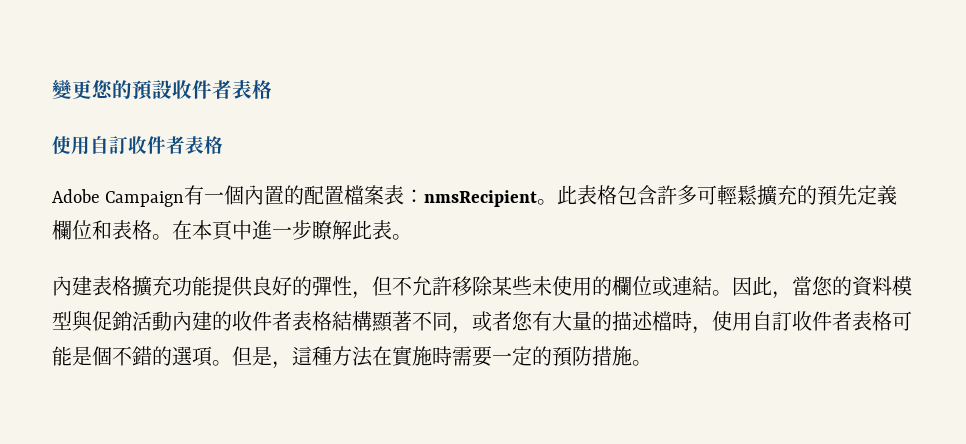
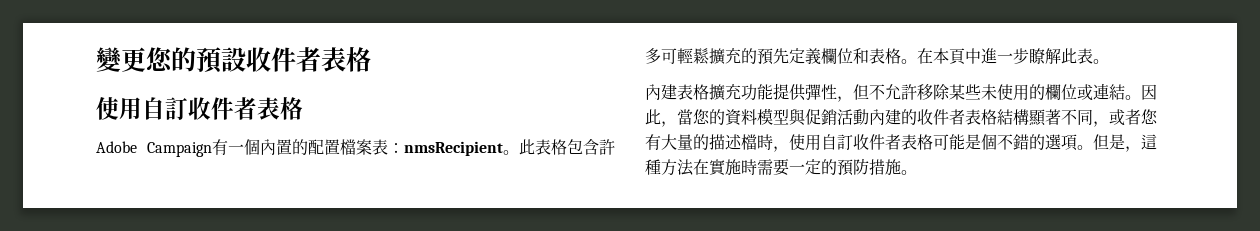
- 內建表格擴充功能提供良好的彈性，但不允許移除某些未使用的欄位或連結。
+ 內建表格擴充功能提供彈性，但不允許移除某些未使用的欄位或連結。

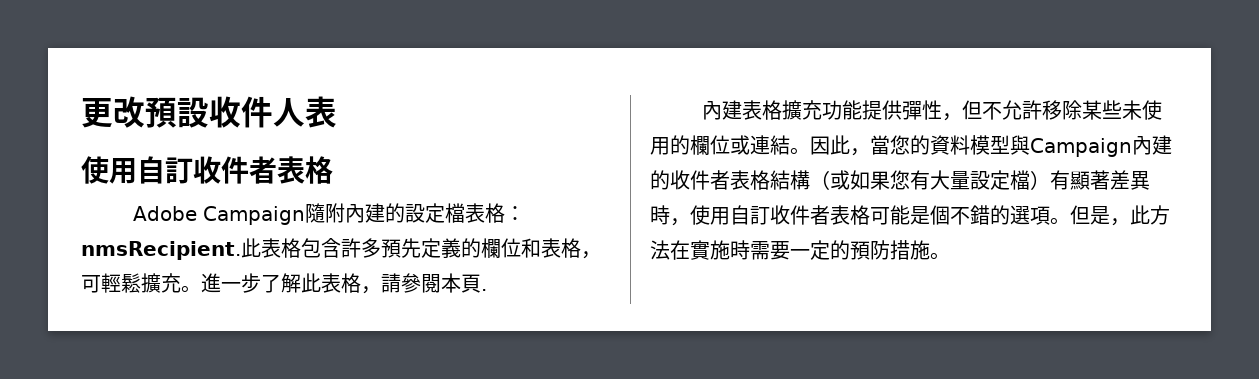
- 變更您的預設收件者表格
+ 更改預設收件人表
- Adobe Campaign有一個內置的配置檔案表：nmsRecipient。此表格包含許多可輕鬆擴充的預先定義欄位和表格。在本頁中進一步瞭解此表。
+ Adobe Campaign隨附內建的設定檔表格：nmsRecipient.此表格包含許多預先定義的欄位和表格，可輕鬆擴充。進一步了解此表格，請參閱本頁.
- 因此，當您的資料模型與促銷活動內建的收件者表格結構顯著不同，或者您有大量的描述檔時，使用自訂收件者表格可能是個不錯的選項。
+ 因此，當您的資料模型與Campaign內建的收件者表格結構（或如果您有大量設定檔）有顯著差異時，使用自訂收件者表格可能是個不錯的選項。
- 但是，這種方法在實施時需要一定的預防措施。
+ 但是，此方法在實施時需要一定的預防措施。

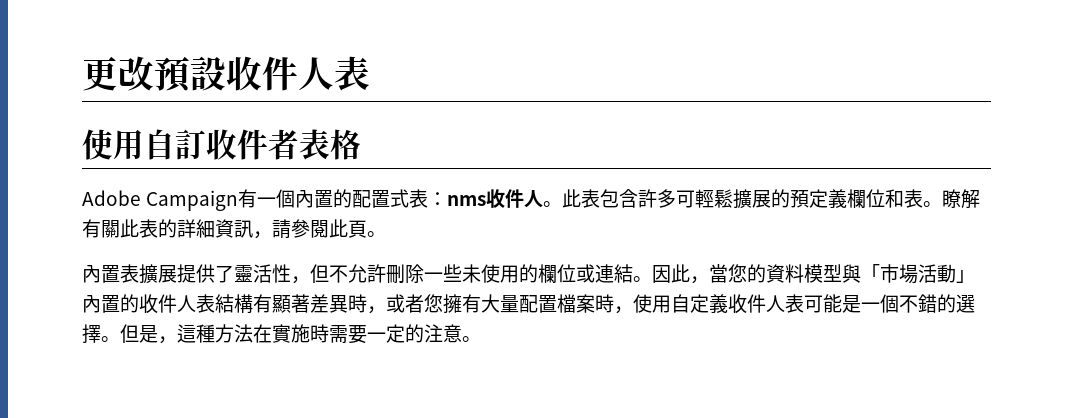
- Adobe Campaign隨附內建的設定檔表格：nmsRecipient.此表格包含許多預先定義的欄位和表格，可輕鬆擴充。進一步了解此表格，請參閱本頁.
- 內建表格擴充功能提供彈性，但不允許移除某些未使用的欄位或連結。
+ Adobe Campaign有一個內置的配置式表：nms收件人。此表包含許多可輕鬆擴展的預定義欄位和表。瞭解有關此表的詳細資訊，請參閱此頁。
+ 內置表擴展提供了靈活性，但不允許刪除一些未使用的欄位或連結。
- 因此，當您的資料模型與Campaign內建的收件者表格結構（或如果您有大量設定檔）有顯著差異時，使用自訂收件者表格可能是個不錯的選項。
+ 因此，當您的資料模型與「市場活動」內置的收件人表結構有顯著差異時，或者您擁有大量配置檔案時，使用自定義收件人表可能是一個不錯的選擇。
- 但是，此方法在實施時需要一定的預防措施。
+ 但是，這種方法在實施時需要一定的注意。

